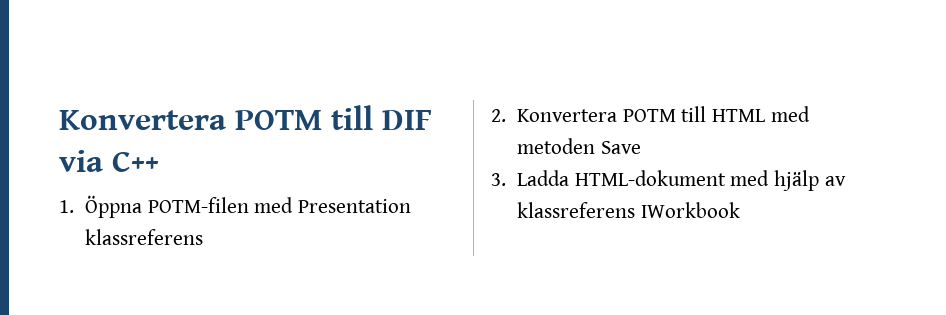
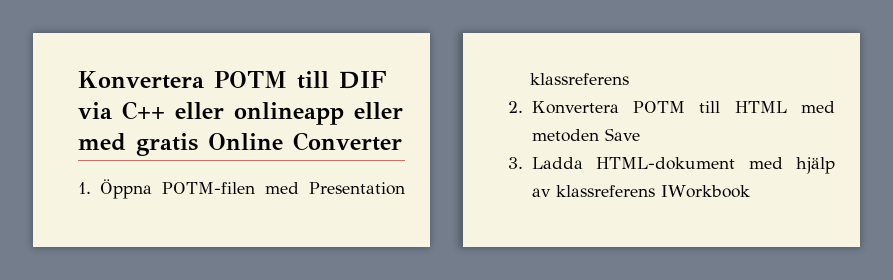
- Konvertera POTM till DIF via C++
+ Konvertera POTM till DIF via C++ eller onlineapp eller med gratis Online Converter

